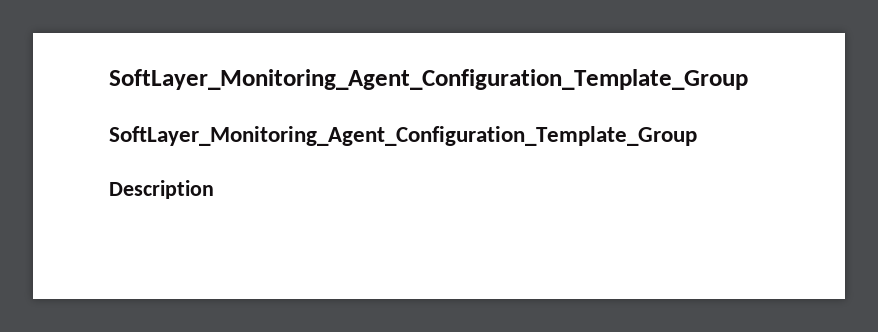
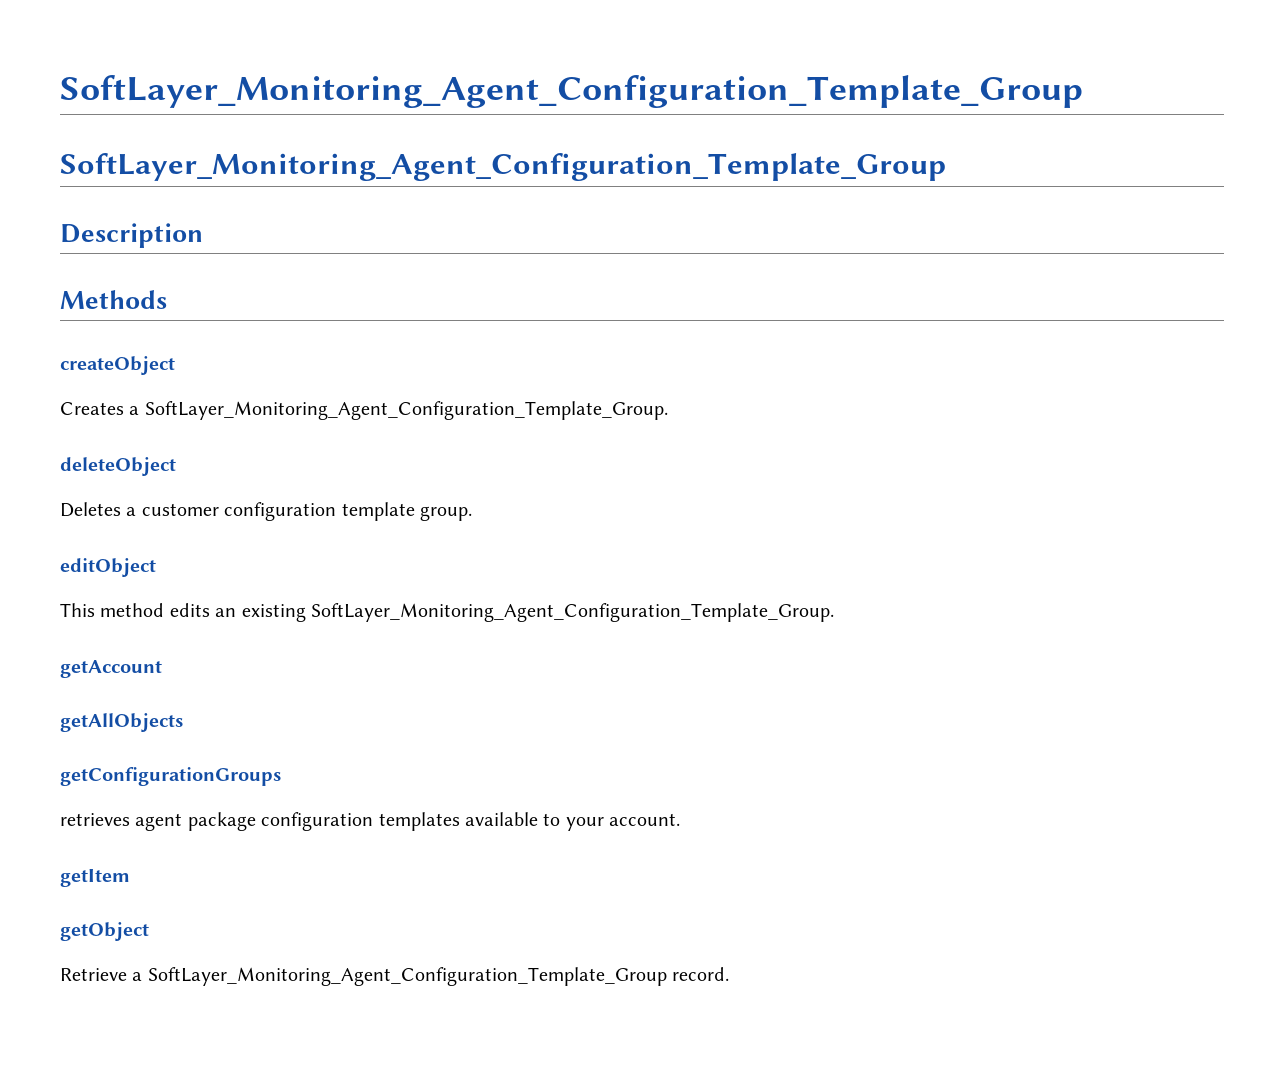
+ Methods
+ createObject
+ Creates a SoftLayer_Monitoring_Agent_Configuration_Template_Group.
+ deleteObject
+ Deletes a customer configuration template group.
+ editObject
+ This method edits an existing SoftLayer_Monitoring_Agent_Configuration_Template_Group.
+ getAccount
+ getAllObjects
+ getConfigurationGroups
+ retrieves agent package configuration templates available to your account.
+ getItem
+ getObject
+ Retrieve a SoftLayer_Monitoring_Agent_Configuration_Template_Group record.

